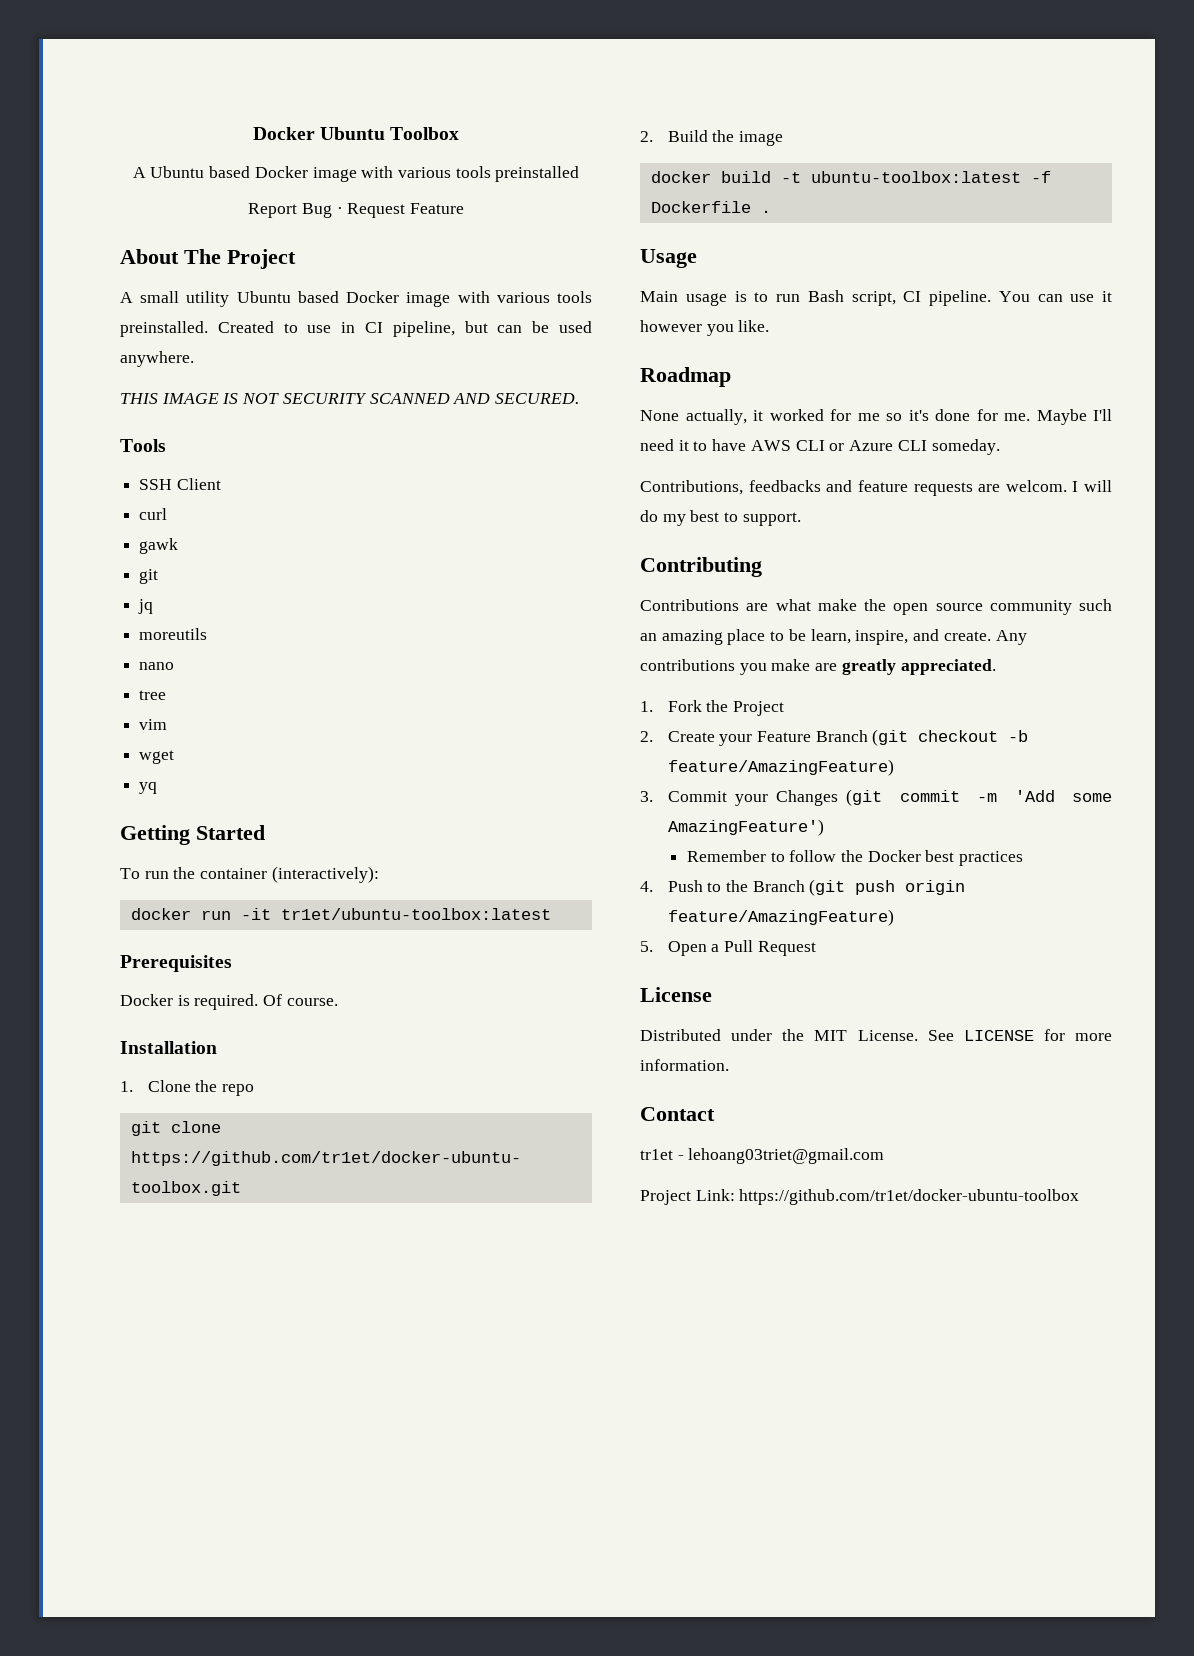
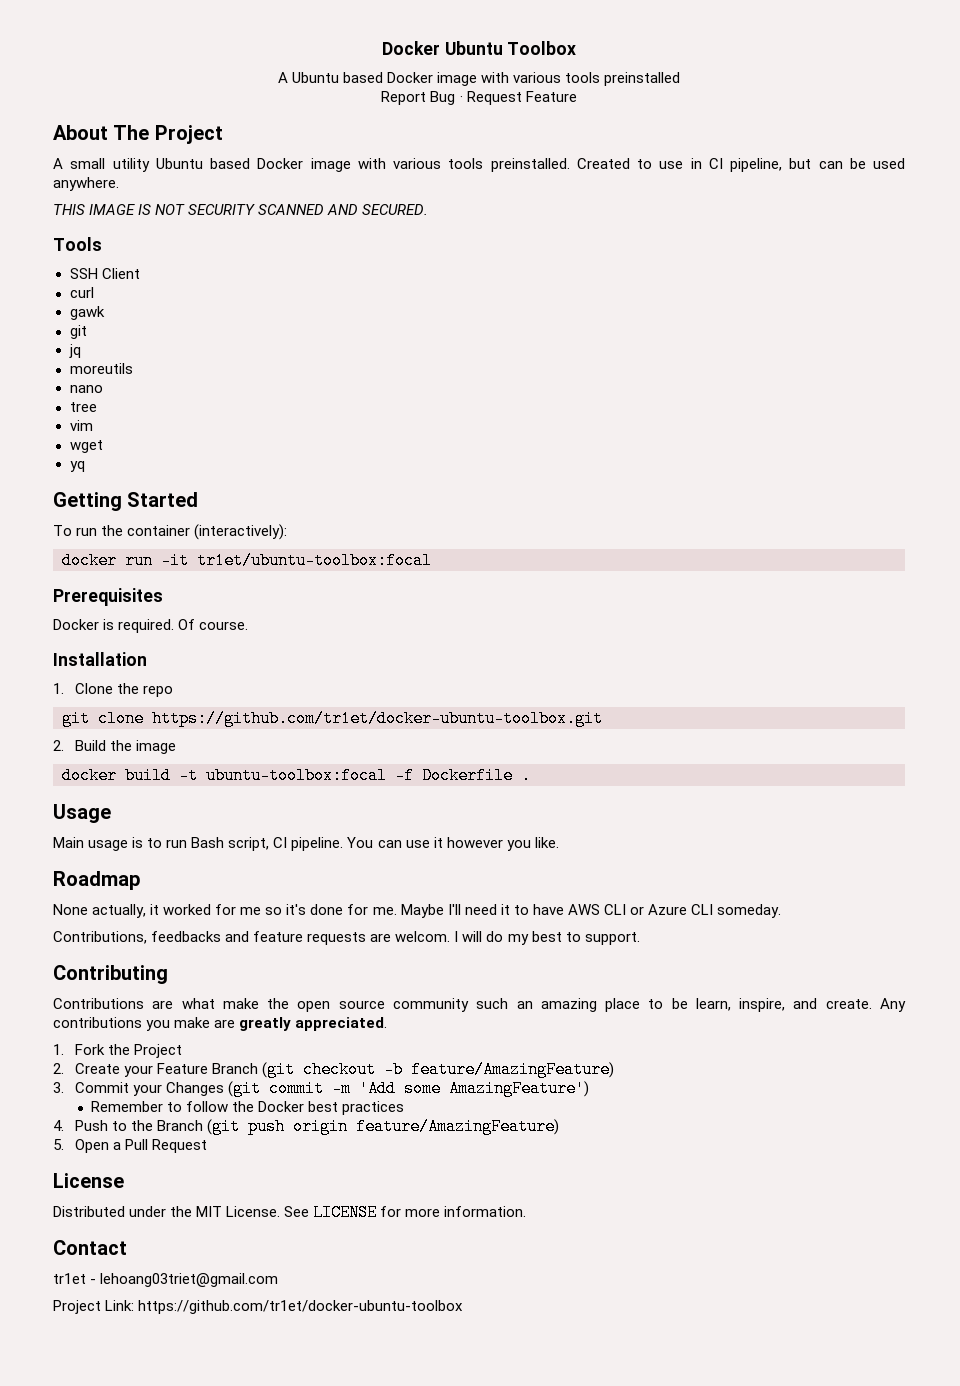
- docker run -it tr1et/ubuntu-toolbox:latest
+ docker run -it tr1et/ubuntu-toolbox:focal
- docker build -t ubuntu-toolbox:latest -f Dockerfile .
+ docker build -t ubuntu-toolbox:focal -f Dockerfile .

